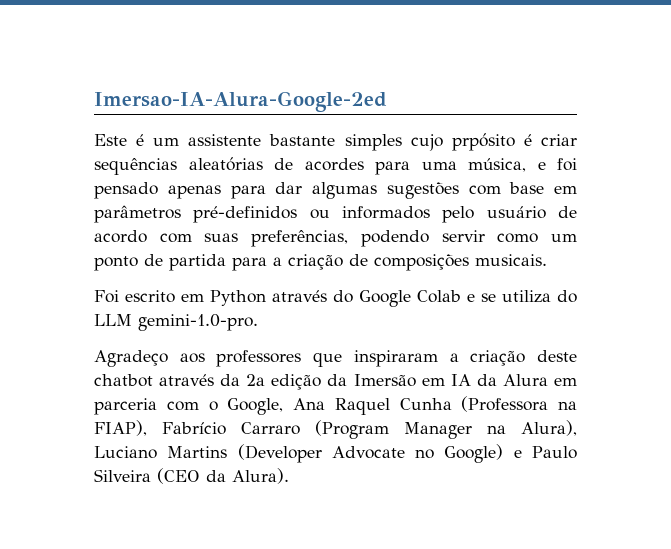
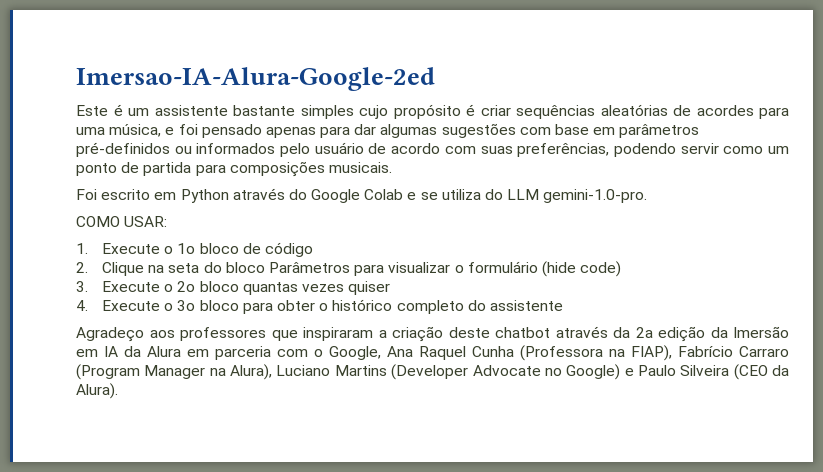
- Este é um assistente bastante simples cujo prpósito é criar sequências aleatórias de acordes para uma música, e foi pensado apenas para dar algumas sugestões com base em parâmetros pré-definidos ou informados pelo usuário de acordo com suas preferências, podendo servir como um ponto de partida para a criação de composições musicais.
+ Este é um assistente bastante simples cujo propósito é criar sequências aleatórias de acordes para uma música, e foi pensado apenas para dar algumas sugestões com base em parâmetros pré-definidos ou informados pelo usuário de acordo com suas preferências, podendo servir como um ponto de partida para composições musicais.
+ COMO USAR:
+ 1. Execute o 1o bloco de código
+ 2. Clique na seta do bloco Parâmetros para visualizar o formulário (hide code)
+ 3. Execute o 2o bloco quantas vezes quiser
+ 4. Execute o 3o bloco para obter o histórico completo do assistente

